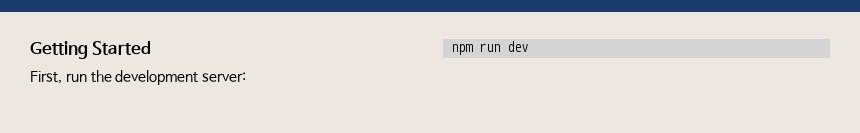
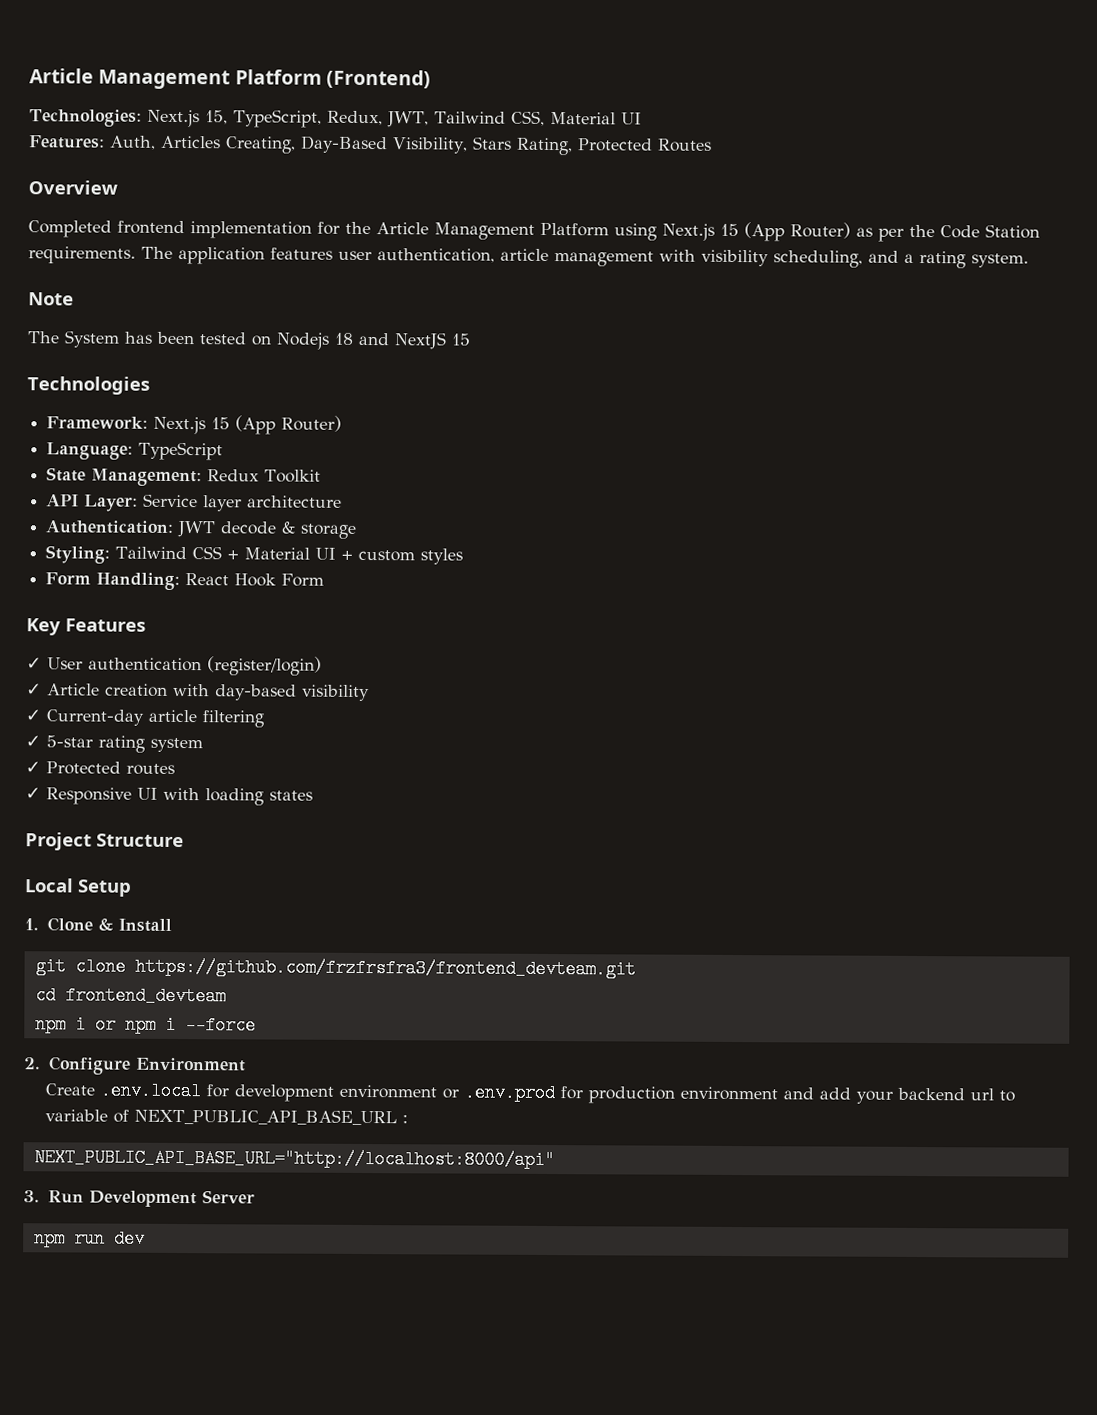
- Getting Started
- First, run the development server:
+ Article Management Platform (Frontend)
+ Technologies: Next.js 15, TypeScript, Redux, JWT, Tailwind CSS, Material UI
+ Features: Auth, Articles Creating, Day-Based Visibility, Stars Rating, Protected Routes
+ Overview
+ Completed frontend implementation for the Article Management Platform using Next.js 15 (App Router) as per the Code Station requirements. The application features user authentication, article management with visibility scheduling, and a rating system.
+ Note
+ The System has been tested on Nodejs 18 and NextJS 15
+ Technologies
+ Framework: Next.js 15 (App Router)
+ Language: TypeScript
+ State Management: Redux Toolkit
+ API Layer: Service layer architecture
+ Authentication: JWT decode & storage
+ Styling: Tailwind CSS + Material UI + custom styles
+ Form Handling: React Hook Form
+ Key Features
+ ✓ User authentication (register/login)
+ ✓ Article creation with day-based visibility
+ ✓ Current-day article filtering
+ ✓ 5-star rating system
+ ✓ Protected routes
+ ✓ Responsive UI with loading states
+ Project Structure
+ Local Setup
+ 1. Clone & Install
+ git clone https://github.com/frzfrsfra3/frontend_devteam.git
+ cd frontend_devteam
+ npm i or npm i --force
+ 2. Configure Environment
+ Create .env.local for development environment or .env.prod for production environment and add your backend url to variable of NEXT_PUBLIC_API_BASE_URL :
+ NEXT_PUBLIC_API_BASE_URL="http://localhost:8000/api"
+ 3. Run Development Server

